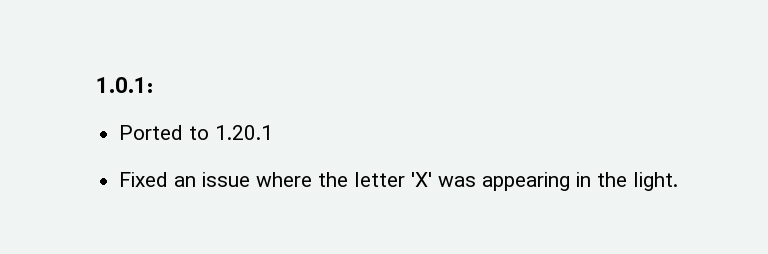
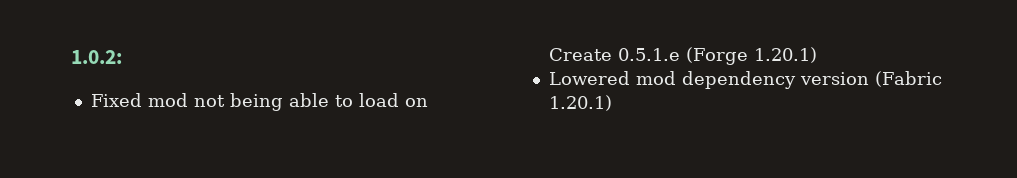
- 1.0.1:
- Ported to 1.20.1
- Fixed an issue where the letter 'X' was appearing in the light.
+ 1.0.2:
+ Fixed mod not being able to load on Create 0.5.1.e (Forge 1.20.1)
+ Lowered mod dependency version (Fabric 1.20.1)

